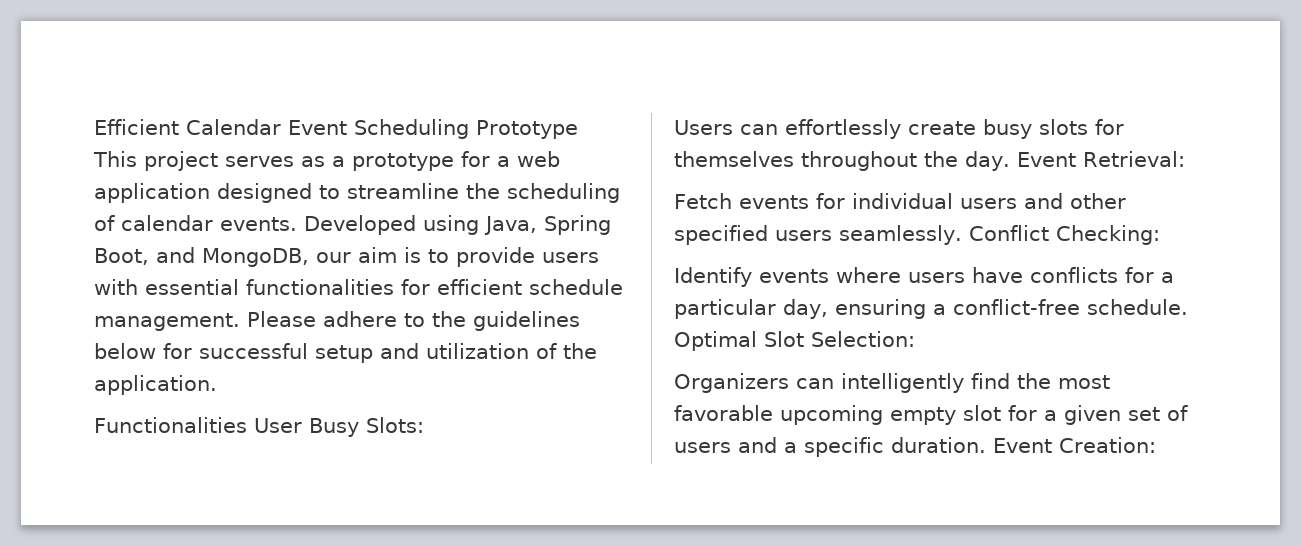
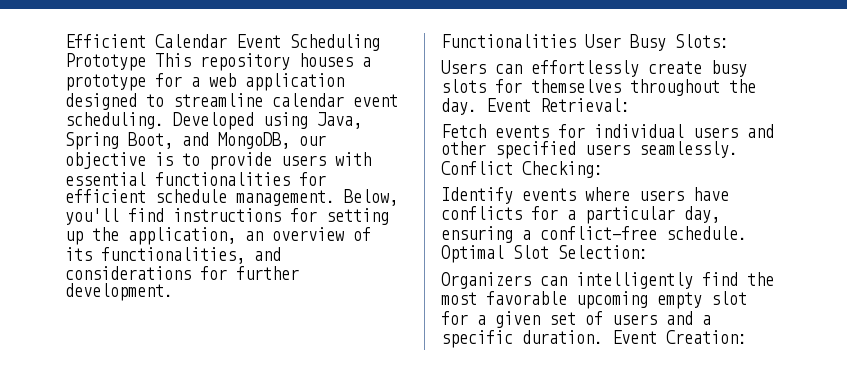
- Efficient Calendar Event Scheduling Prototype This project serves as a prototype for a web application designed to streamline the scheduling of calendar events.
+ Efficient Calendar Event Scheduling Prototype This repository houses a prototype for a web application designed to streamline calendar event scheduling.
- Developed using Java, Spring Boot, and MongoDB, our aim is to provide users with essential functionalities for efficient schedule management.
+ Developed using Java, Spring Boot, and MongoDB, our objective is to provide users with essential functionalities for efficient schedule management.
- Please adhere to the guidelines below for successful setup and utilization of the application.
+ Below, you'll find instructions for setting up the application, an overview of its functionalities, and considerations for further development.

